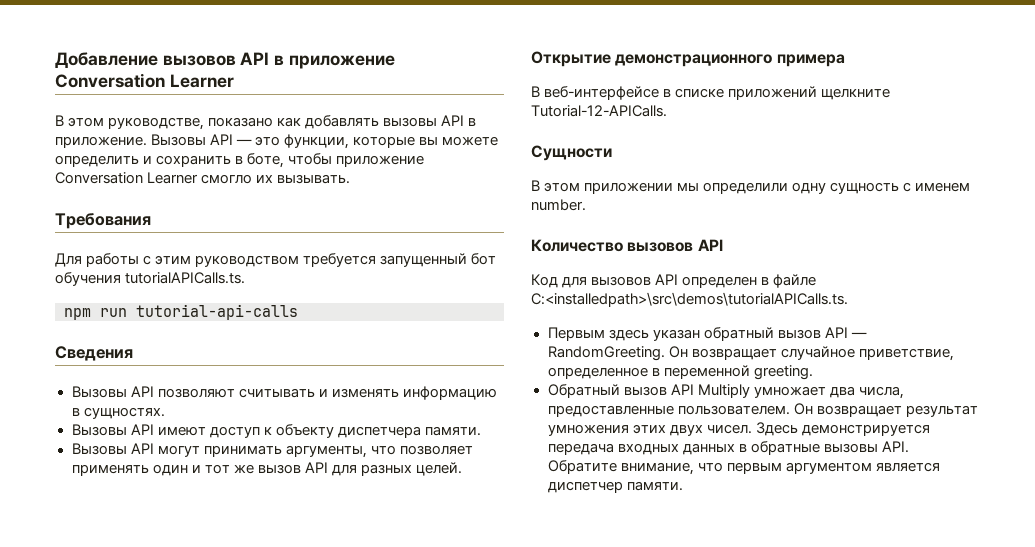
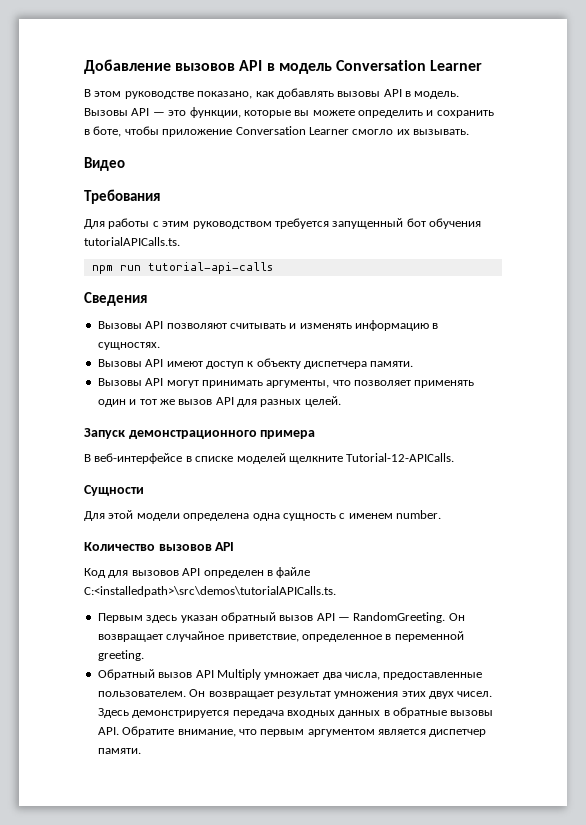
- Добавление вызовов API в приложение Conversation Learner
+ Добавление вызовов API в модель Conversation Learner
- В этом руководстве, показано как добавлять вызовы API в приложение.
+ В этом руководстве показано, как добавлять вызовы API в модель.
+ Видео
- Открытие демонстрационного примера
+ Запуск демонстрационного примера
- В веб-интерфейсе в списке приложений щелкните Tutorial-12-APICalls.
+ В веб-интерфейсе в списке моделей щелкните Tutorial-12-APICalls.
- В этом приложении мы определили одну сущность с именем number.
+ Для этой модели определена одна сущность с именем number.

